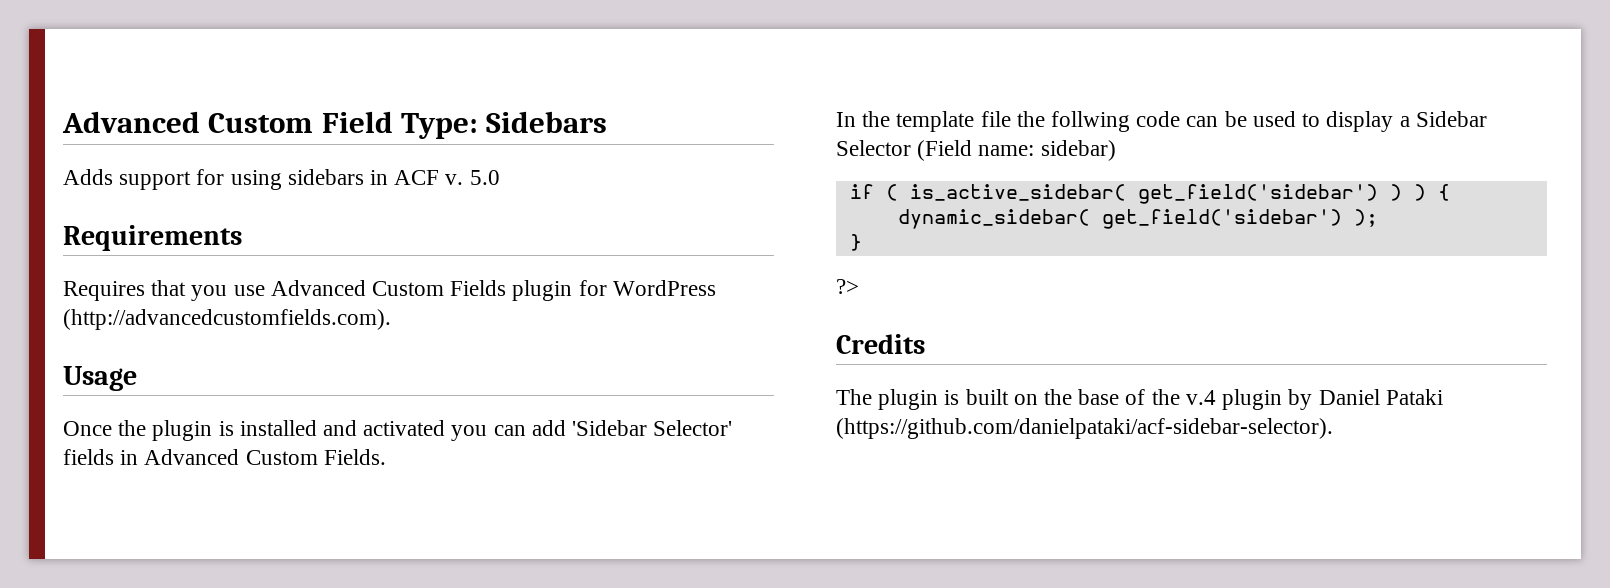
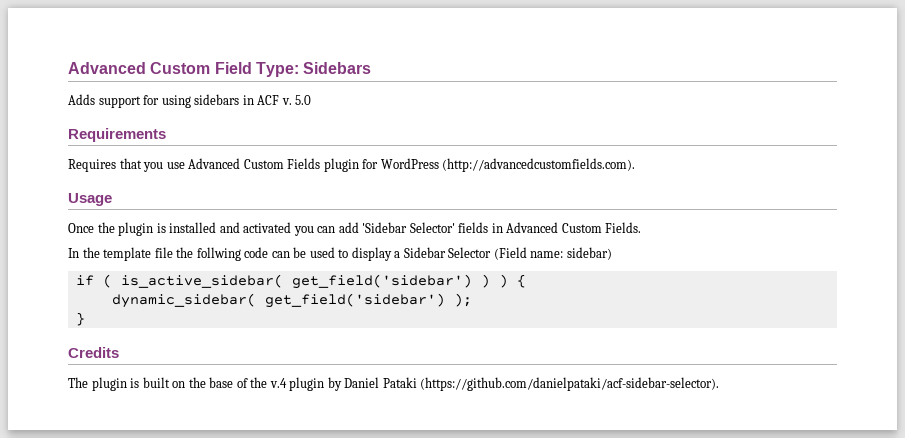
- ?>

